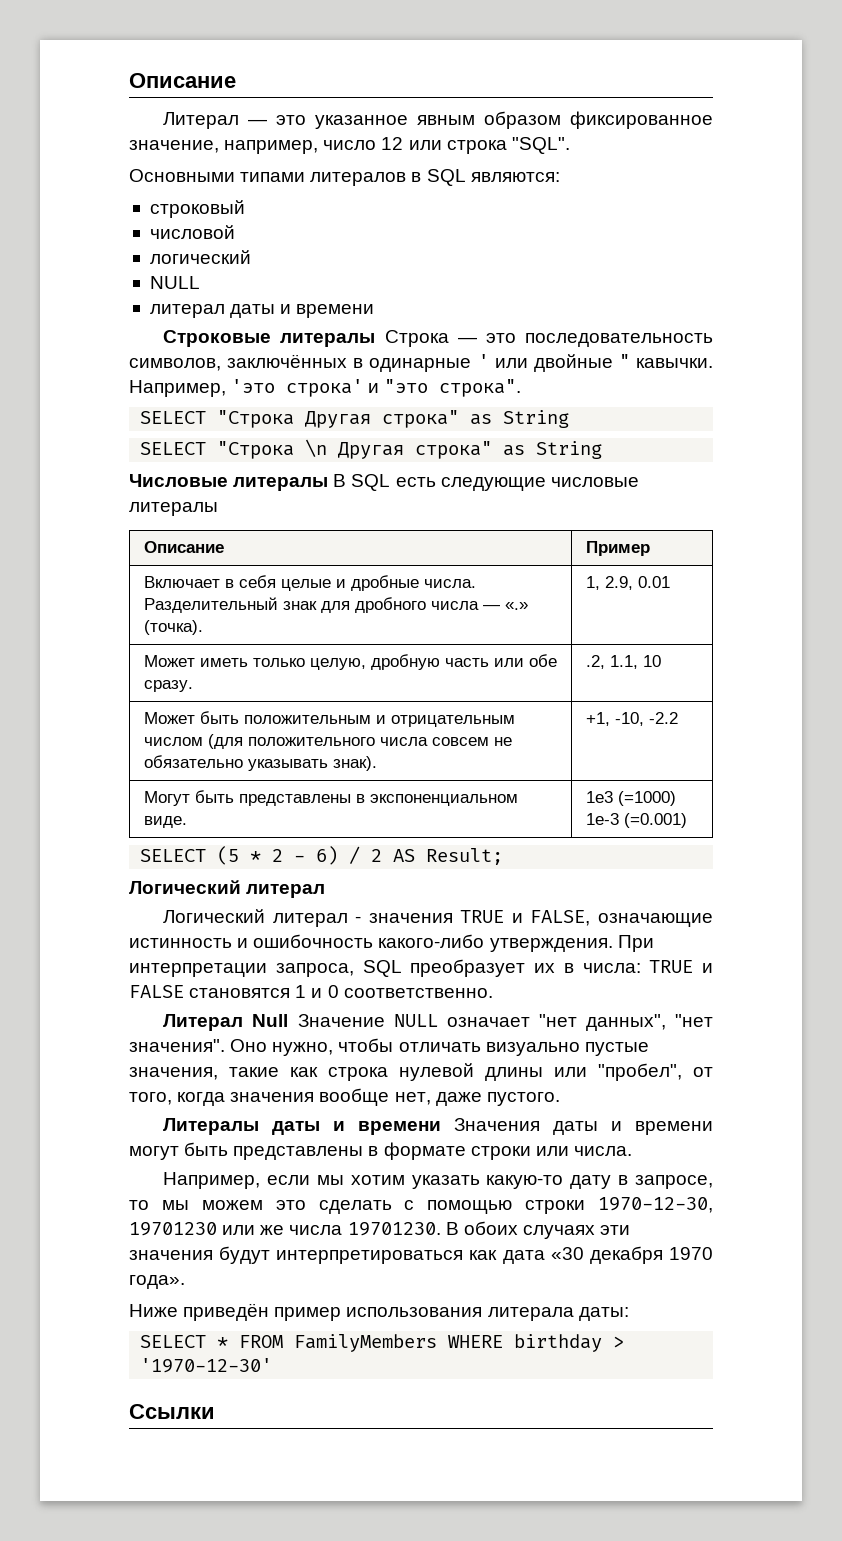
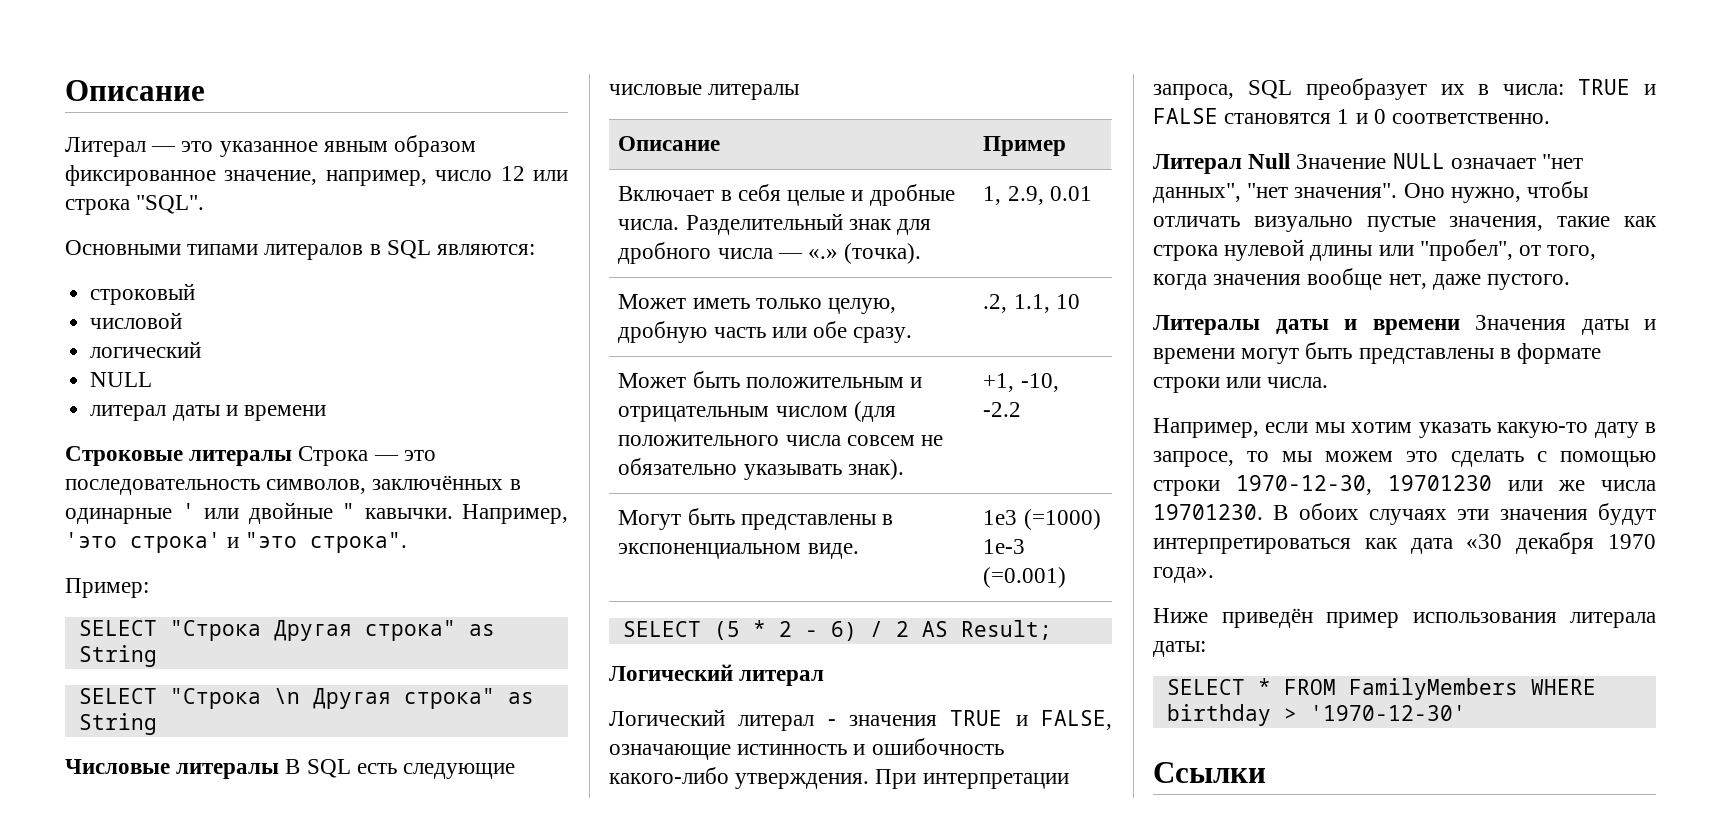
+ Пример:

